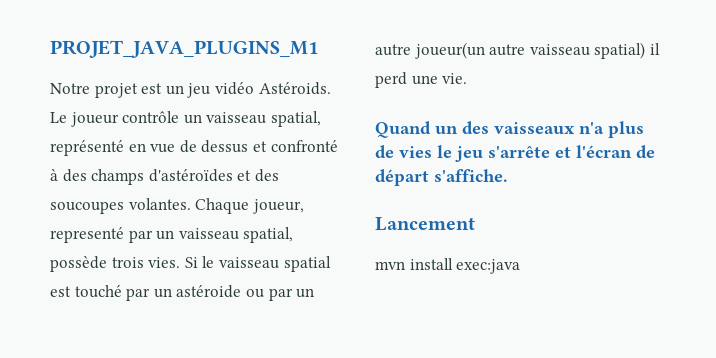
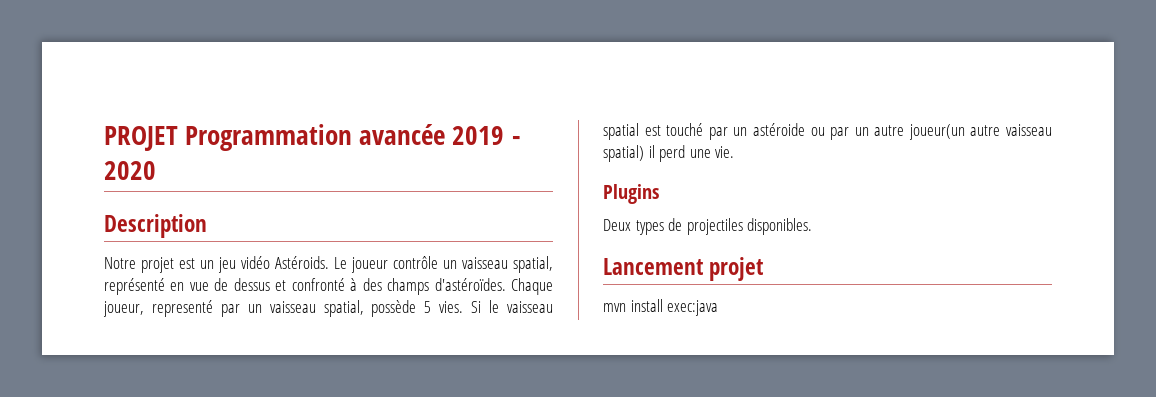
- PROJET_JAVA_PLUGINS_M1
+ PROJET Programmation avancée 2019 - 2020
+ Description
- Le joueur contrôle un vaisseau spatial, représenté en vue de dessus et confronté à des champs d'astéroïdes et des soucoupes volantes.
+ Le joueur contrôle un vaisseau spatial, représenté en vue de dessus et confronté à des champs d'astéroïdes.
- Chaque joueur, representé par un vaisseau spatial, possède trois vies.
+ Chaque joueur, representé par un vaisseau spatial, possède 5 vies.
- Quand un des vaisseaux n'a plus de vies le jeu s'arrête et l'écran de départ s'affiche.
+ Plugins
+ Deux types de projectiles disponibles.
- Lancement
+ Lancement projet

